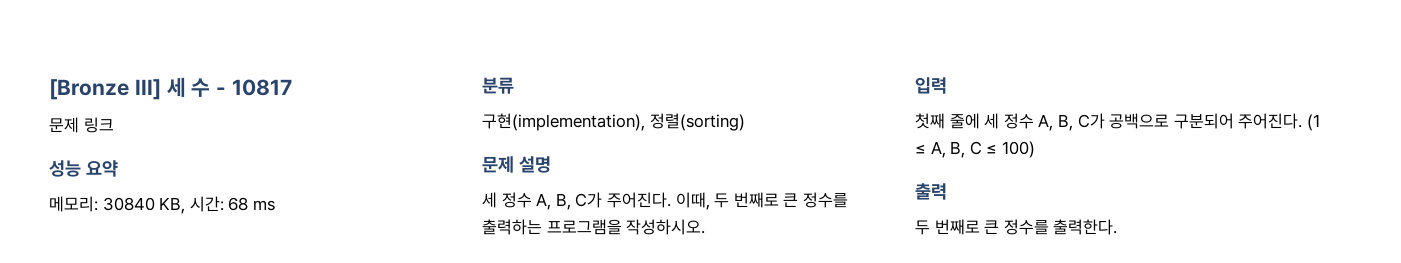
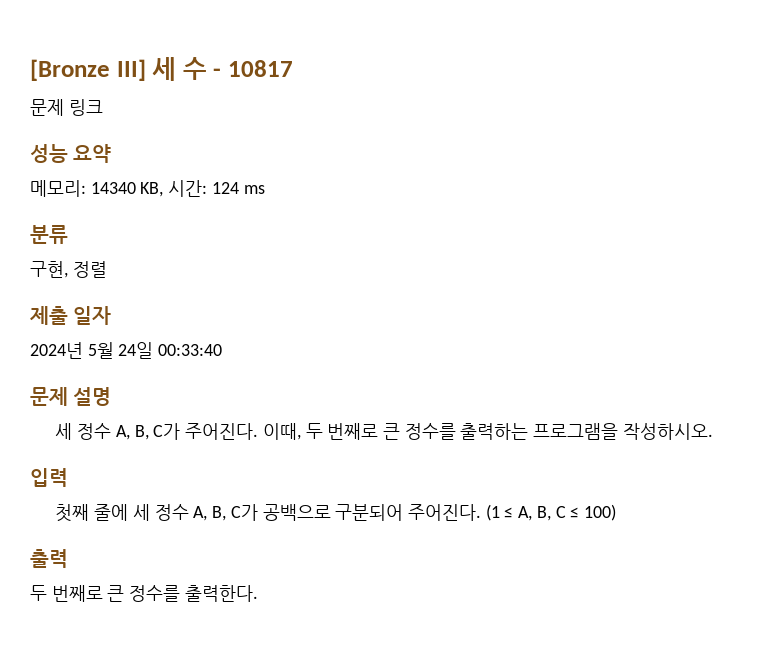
- 메모리: 30840 KB, 시간: 68 ms
+ 메모리: 14340 KB, 시간: 124 ms
- 구현(implementation), 정렬(sorting)
+ 구현, 정렬
+ 제출 일자
+ 2024년 5월 24일 00:33:40

